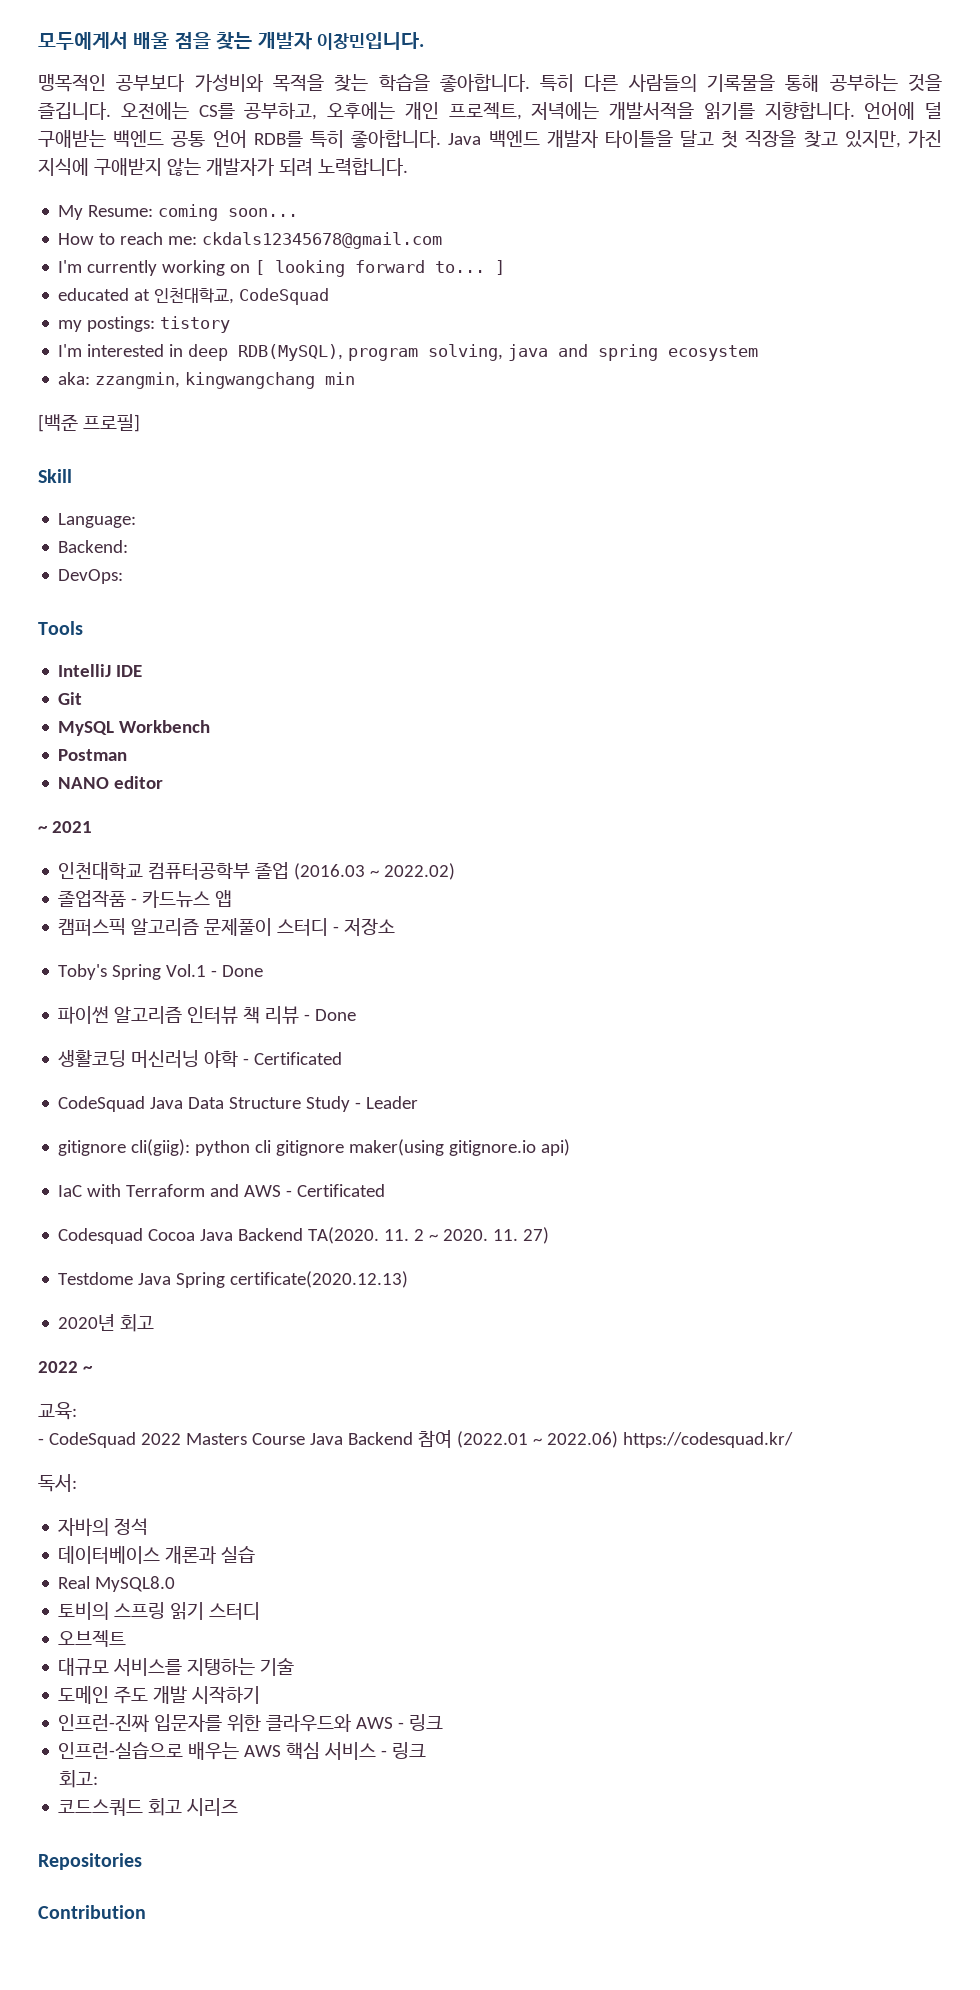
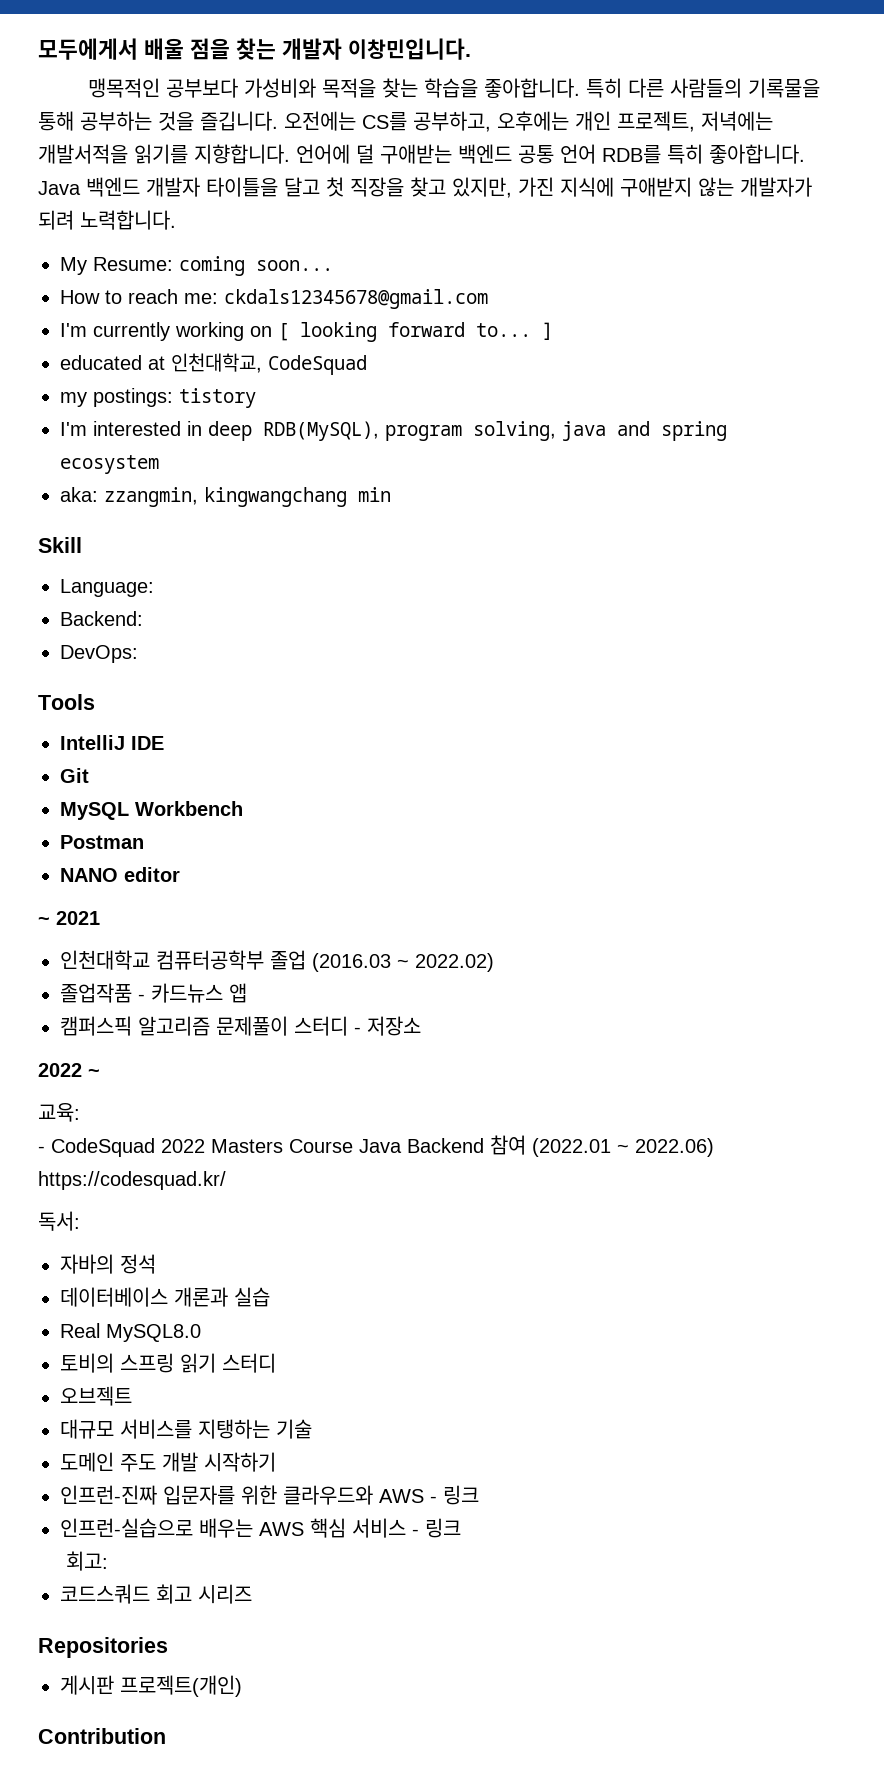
- [백준 프로필]
- Toby's Spring Vol.1 - Done
- 파이썬 알고리즘 인터뷰 책 리뷰 - Done
- 생활코딩 머신러닝 야학 - Certificated
- CodeSquad Java Data Structure Study - Leader
- gitignore cli(giig): python cli gitignore maker(using gitignore.io api)
- IaC with Terraform and AWS - Certificated
- Codesquad Cocoa Java Backend TA(2020. 11. 2 ~ 2020. 11. 27)
- Testdome Java Spring certificate(2020.12.13)
- 2020년 회고
+ 게시판 프로젝트(개인)

